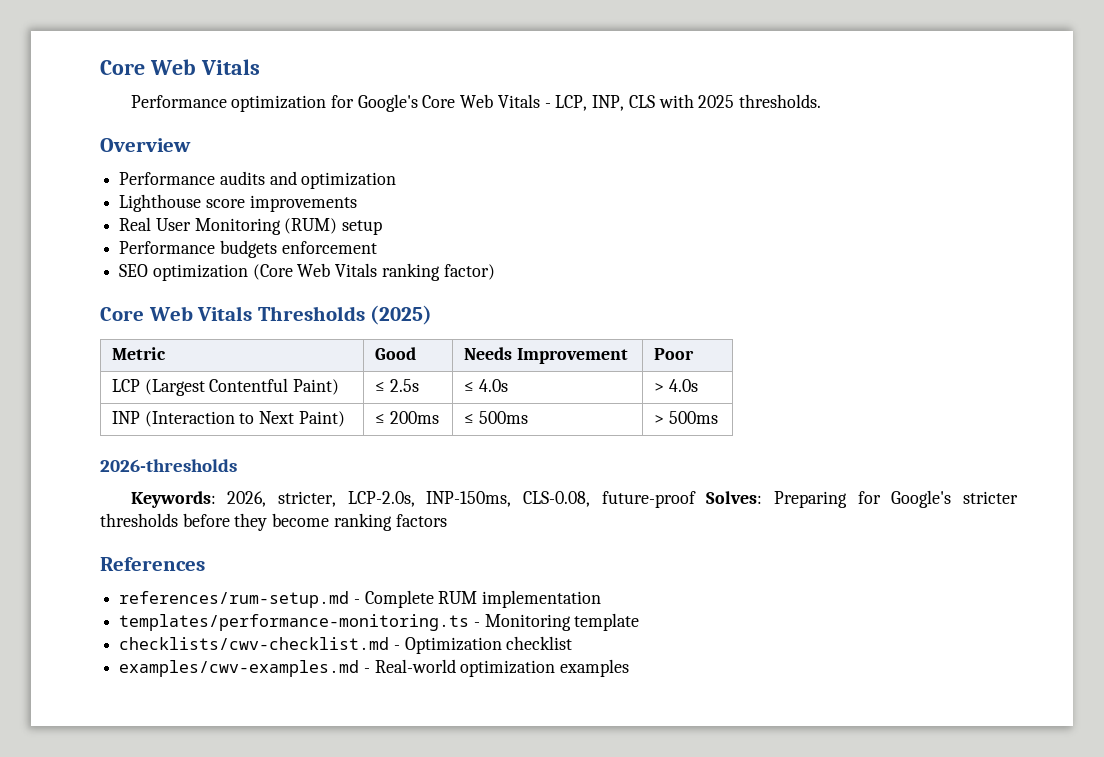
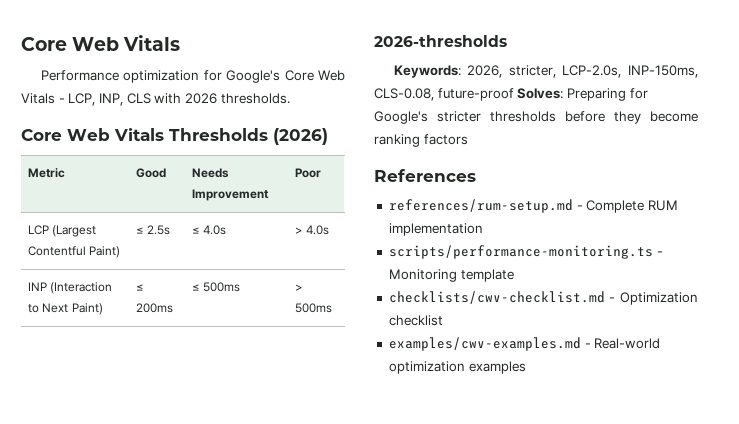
- Performance optimization for Google's Core Web Vitals - LCP, INP, CLS with 2025 thresholds.
+ Performance optimization for Google's Core Web Vitals - LCP, INP, CLS with 2026 thresholds.
- Overview
- Performance audits and optimization
- Lighthouse score improvements
- Real User Monitoring (RUM) setup
- Performance budgets enforcement
- SEO optimization (Core Web Vitals ranking factor)
- Core Web Vitals Thresholds (2025)
+ Core Web Vitals Thresholds (2026)
- templates/performance-monitoring.ts - Monitoring template
+ scripts/performance-monitoring.ts - Monitoring template

